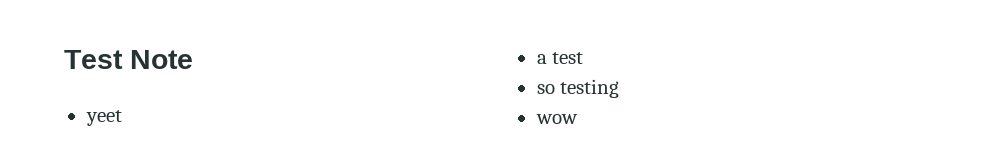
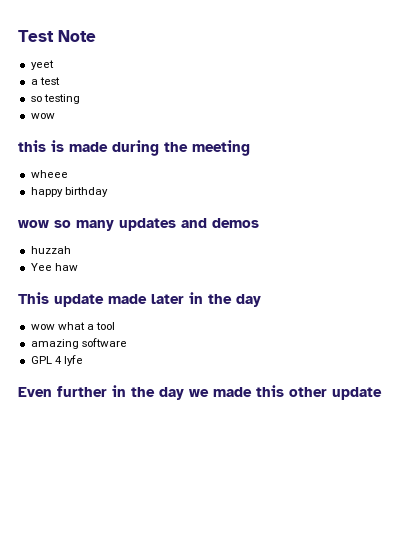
+ this is made during the meeting
+ wheee
+ happy birthday
+ wow so many updates and demos
+ huzzah
+ Yee haw
+ This update made later in the day
+ wow what a tool
+ amazing software
+ GPL 4 lyfe
+ Even further in the day we made this other update

